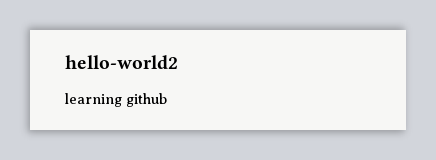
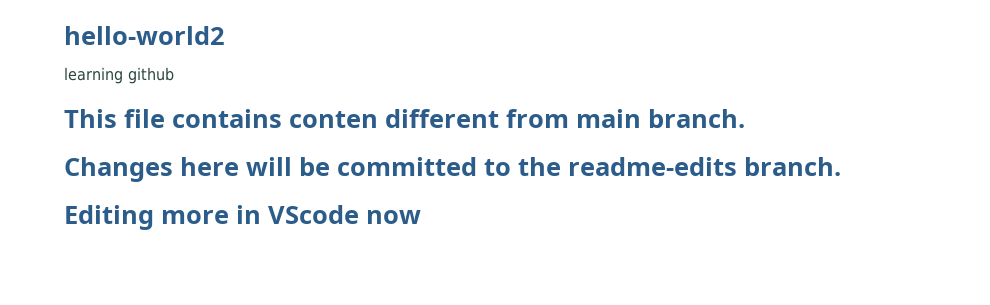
+ This file contains conten different from main branch.
+ Changes here will be committed to the readme-edits branch.
+ Editing more in VScode now

